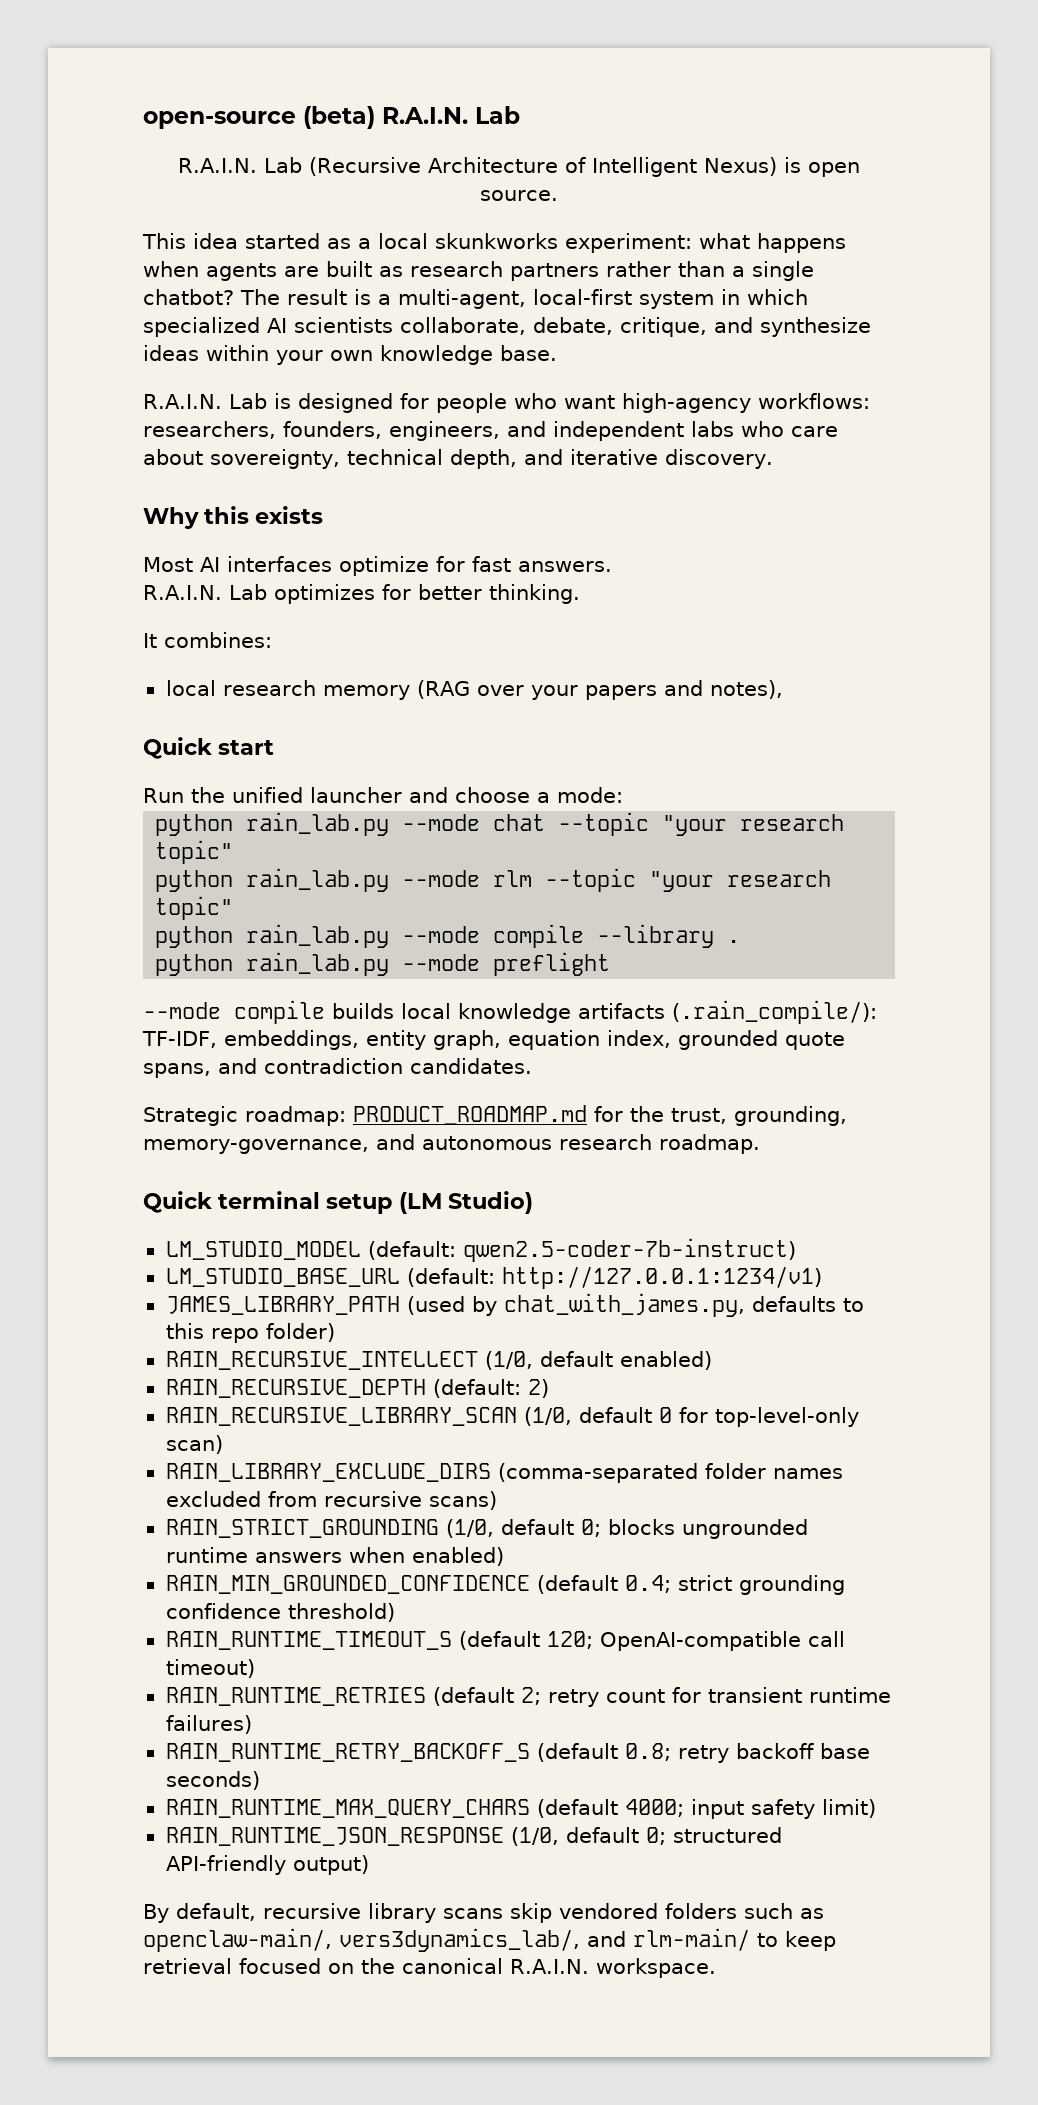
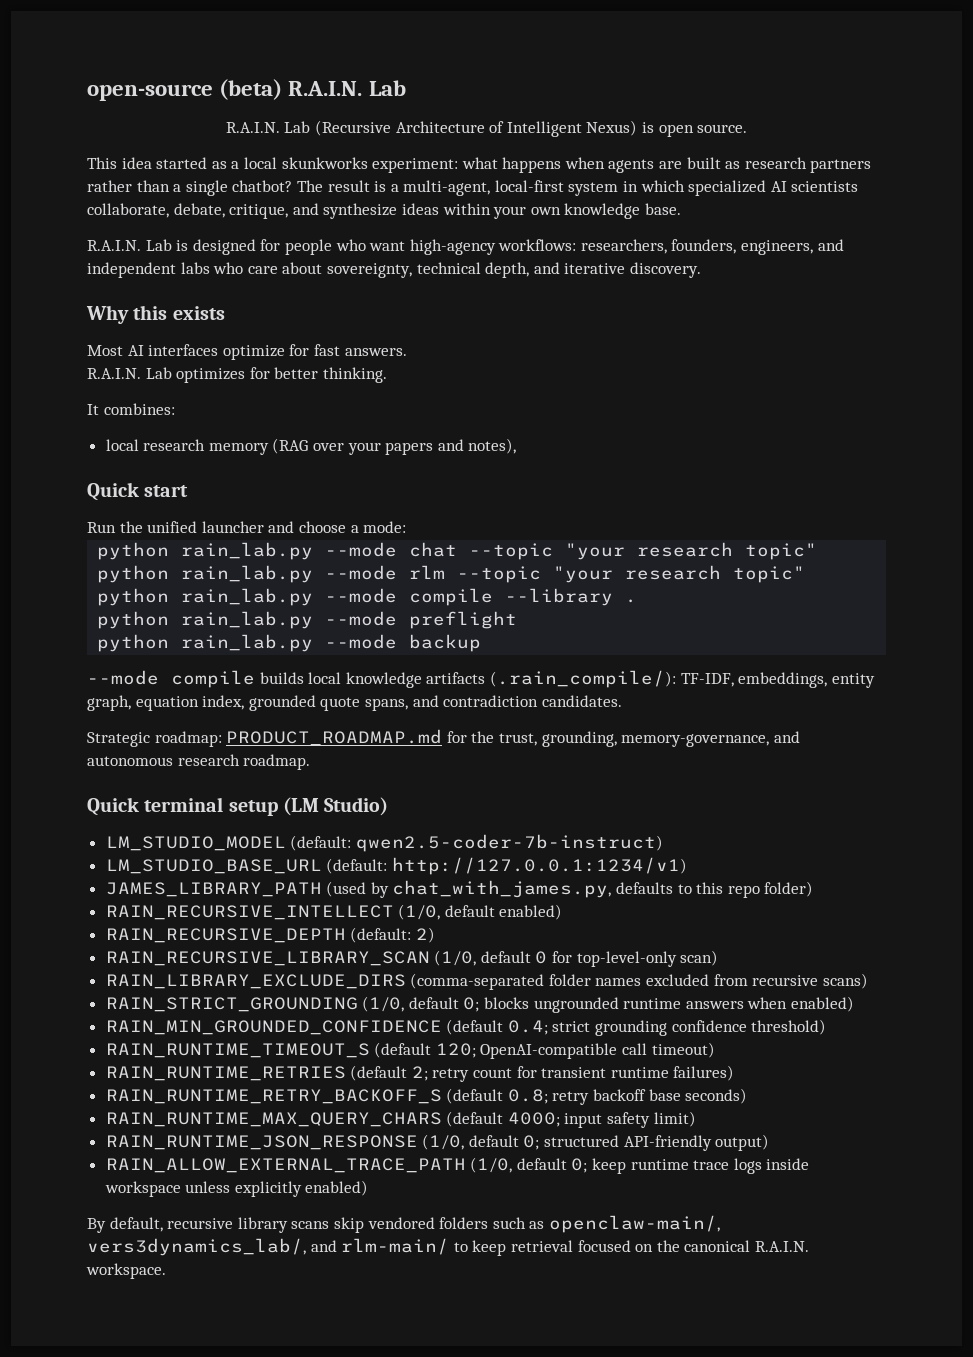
+ python rain_lab.py --mode backup
+ RAIN_ALLOW_EXTERNAL_TRACE_PATH (1/0, default 0; keep runtime trace logs inside workspace unless explicitly enabled)

